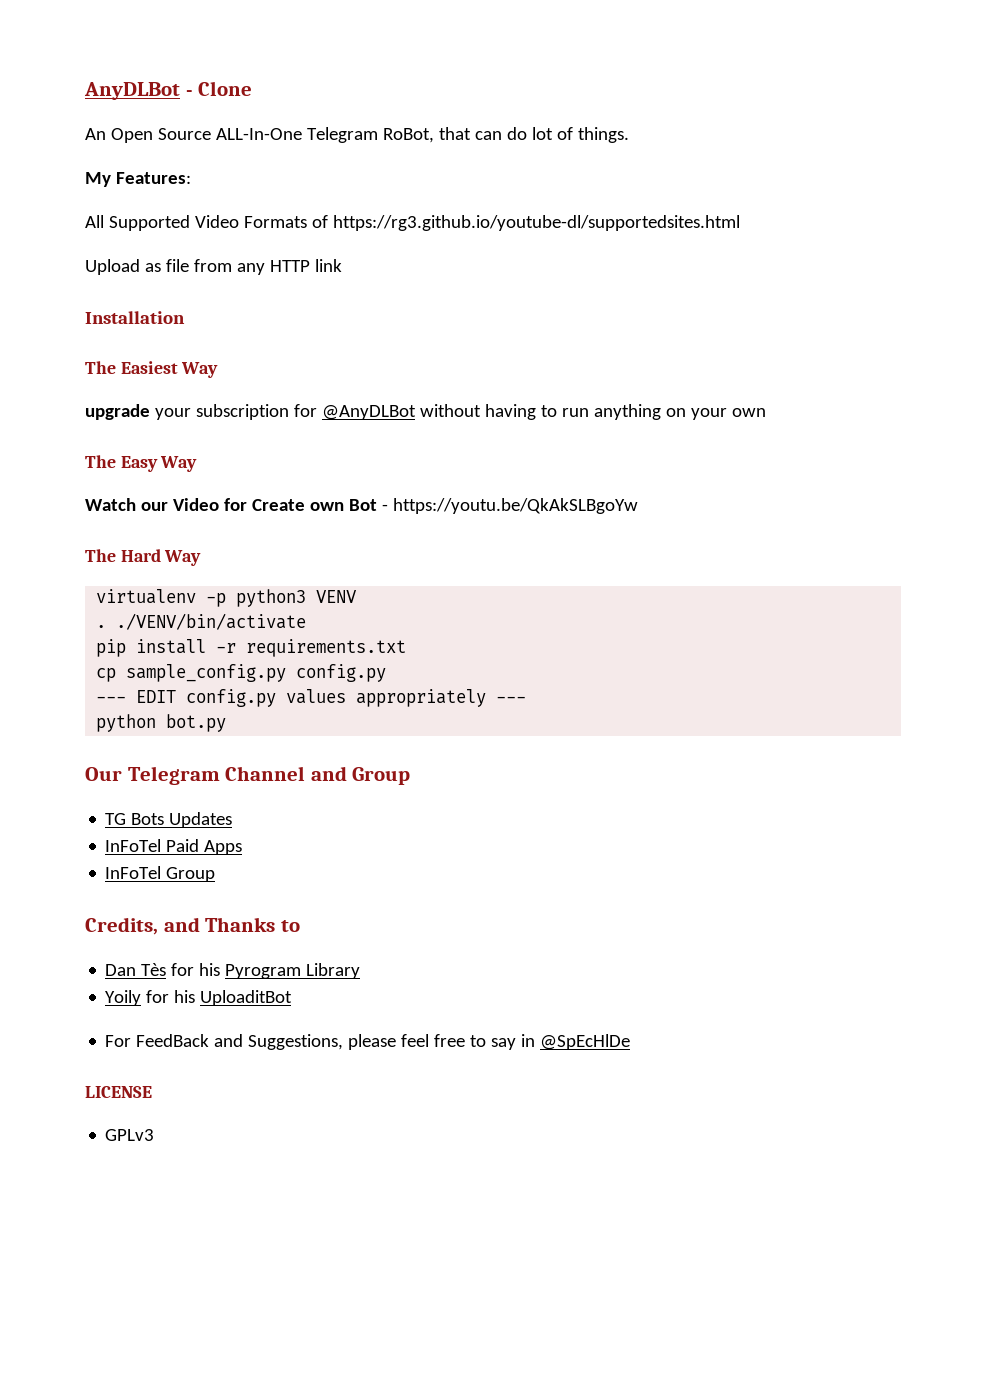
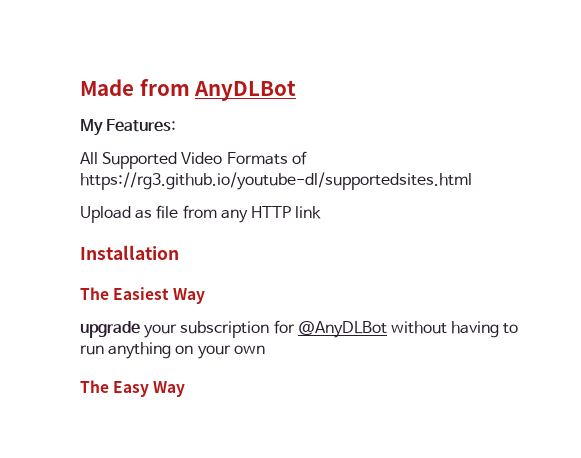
- AnyDLBot - Clone
- An Open Source ALL-In-One Telegram RoBot, that can do lot of things.
+ Made from AnyDLBot
- Watch our Video for Create own Bot - https://youtu.be/QkAkSLBgoYw
- The Hard Way
- virtualenv -p python3 VENV
- . ./VENV/bin/activate
- pip install -r requirements.txt
- cp sample_config.py config.py
- --- EDIT config.py values appropriately ---
- python bot.py
- Our Telegram Channel and Group
- TG Bots Updates
- InFoTel Paid Apps
- InFoTel Group
- Credits, and Thanks to
- Dan Tès for his Pyrogram Library
- Yoily for his UploaditBot
- For FeedBack and Suggestions, please feel free to say in @SpEcHlDe
- LICENSE
- GPLv3

